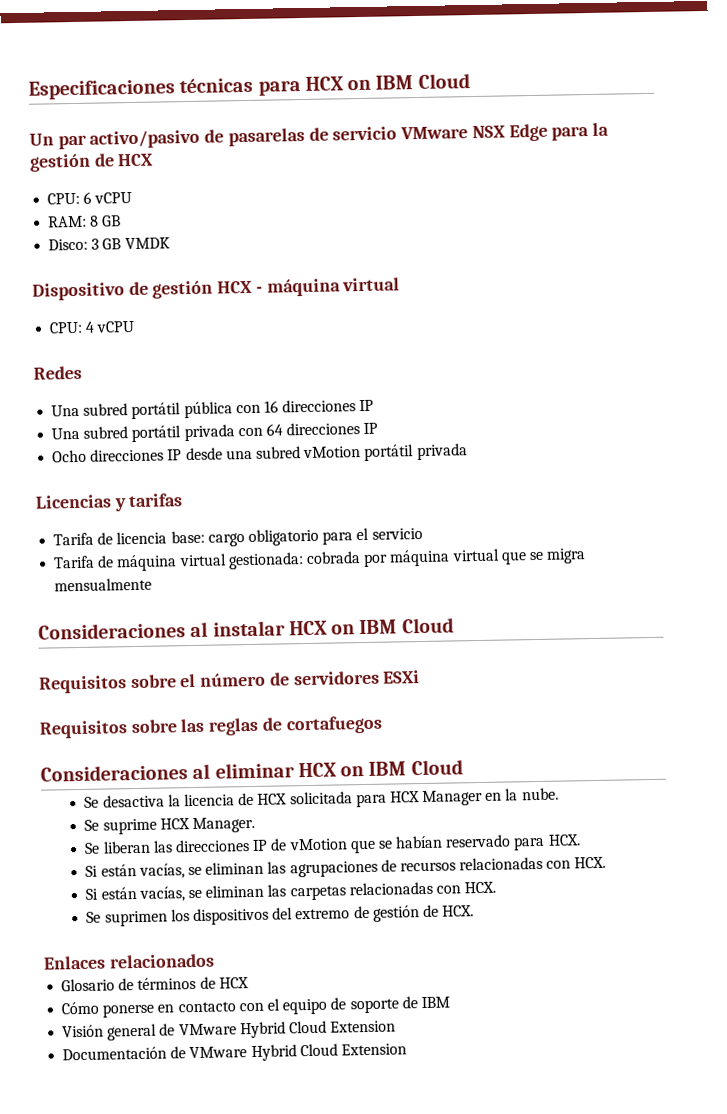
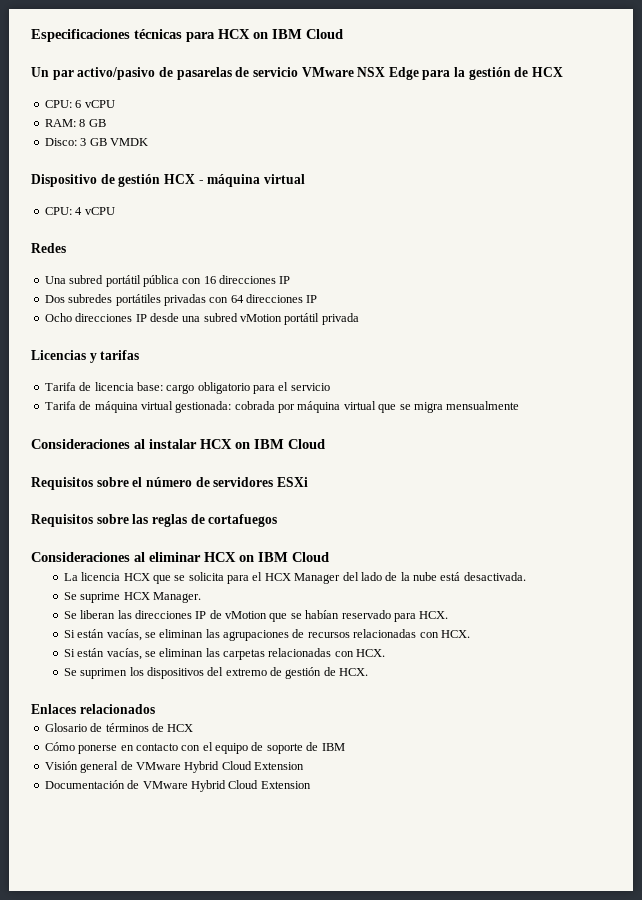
- Una subred portátil privada con 64 direcciones IP
+ Dos subredes portátiles privadas con 64 direcciones IP
- Se desactiva la licencia de HCX solicitada para HCX Manager en la nube.
+ La licencia HCX que se solicita para el HCX Manager del lado de la nube está desactivada.

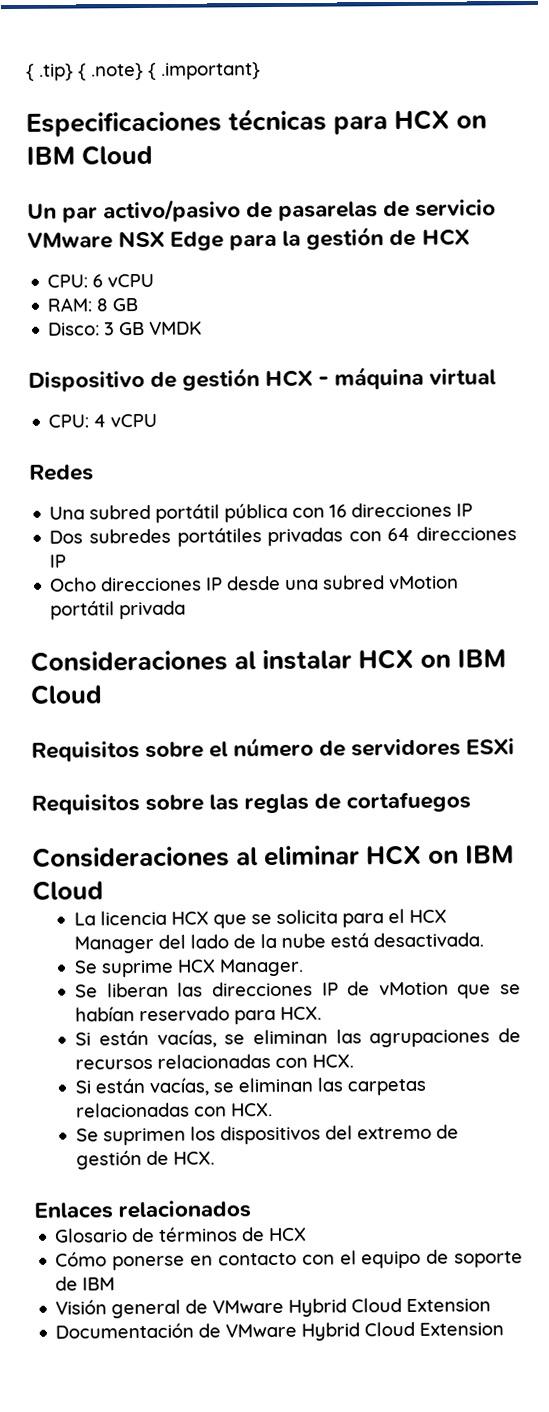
+ { .tip} { .note} { .important}
- Licencias y tarifas
- Tarifa de licencia base: cargo obligatorio para el servicio
- Tarifa de máquina virtual gestionada: cobrada por máquina virtual que se migra mensualmente

